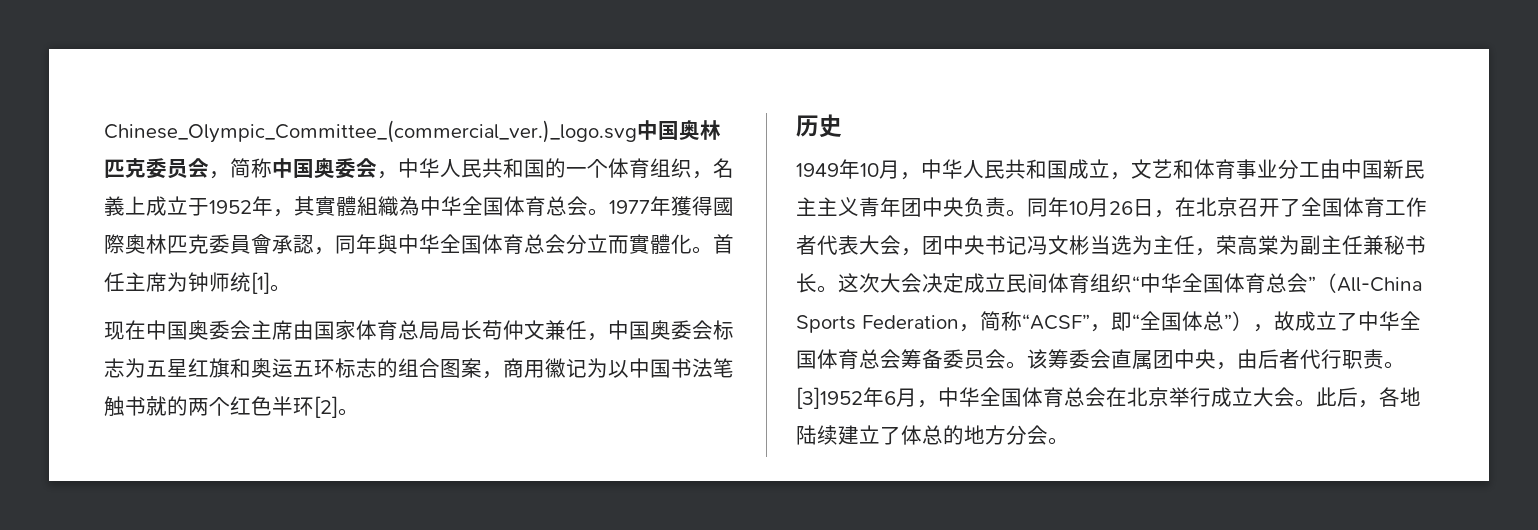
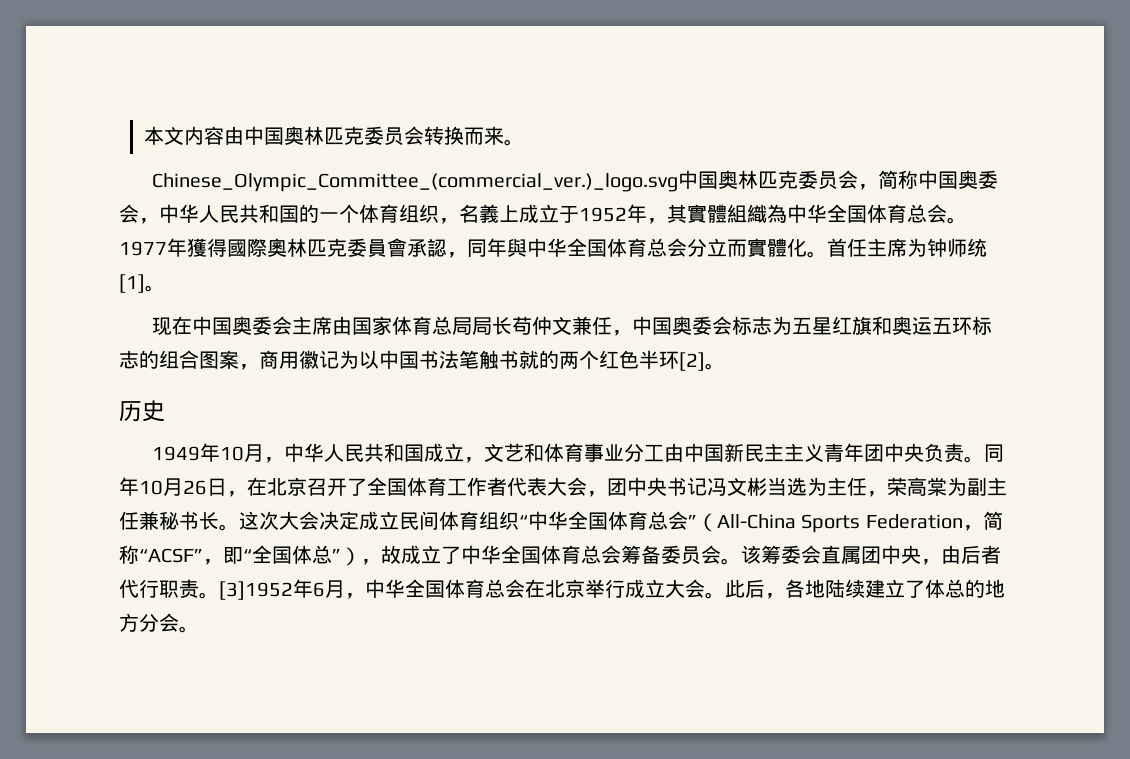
+ 本文内容由中国奥林匹克委员会转换而来。

